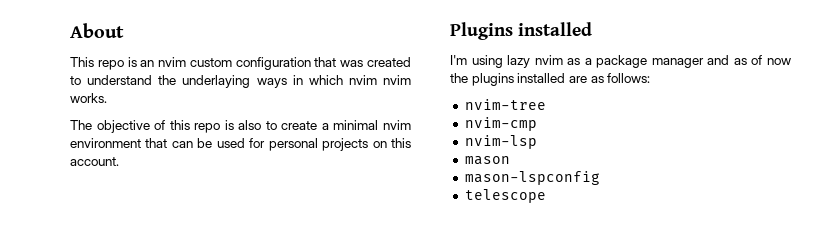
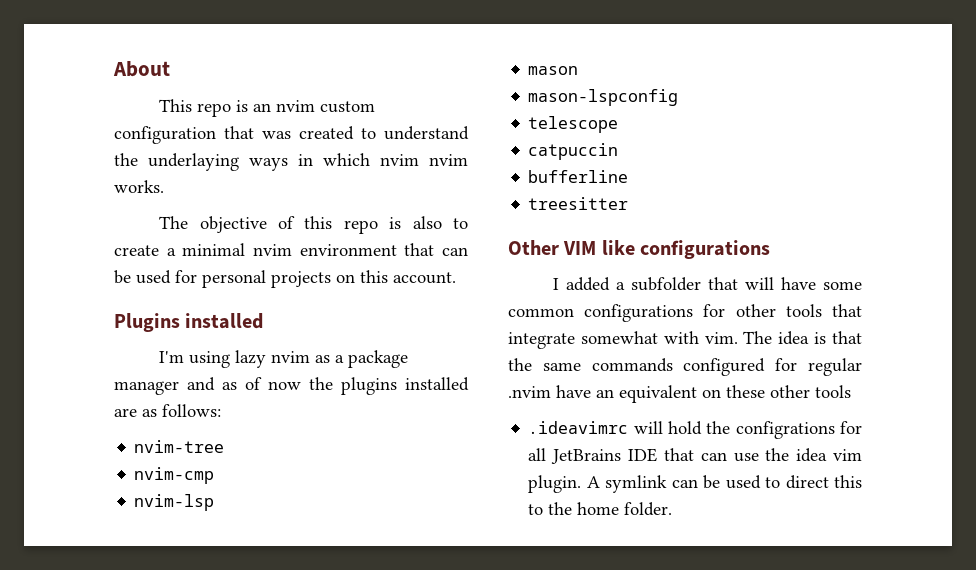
+ catpuccin
+ bufferline
+ treesitter
+ Other VIM like configurations
+ I added a subfolder that will have some common configurations for other tools that integrate somewhat with vim. The idea is that the same commands configured for regular .nvim have an equivalent on these other tools
+ .ideavimrc will hold the configrations for all JetBrains IDE that can use the idea vim plugin. A symlink can be used to direct this to the home folder.

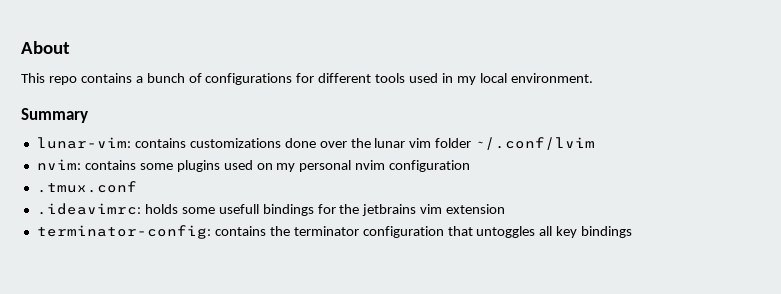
- This repo is an nvim custom configuration that was created to understand the underlaying ways in which nvim nvim works.
- The objective of this repo is also to create a minimal nvim environment that can be used for personal projects on this account.
- Plugins installed
- I'm using lazy nvim as a package manager and as of now the plugins installed are as follows:
- nvim-tree
- nvim-cmp
- nvim-lsp
- mason
- mason-lspconfig
- telescope
- catpuccin
- bufferline
- treesitter
- Other VIM like configurations
- I added a subfolder that will have some common configurations for other tools that integrate somewhat with vim. The idea is that the same commands configured for regular .nvim have an equivalent on these other tools
- .ideavimrc will hold the configrations for all JetBrains IDE that can use the idea vim plugin. A symlink can be used to direct this to the home folder.
+ This repo contains a bunch of configurations for different tools used in my local environment.
+ Summary
+ lunar-vim: contains customizations done over the lunar vim folder ~/.conf/lvim
+ nvim: contains some plugins used on my personal nvim configuration
+ .tmux.conf
+ .ideavimrc: holds some usefull bindings for the jetbrains vim extension
+ terminator-config: contains the terminator configuration that untoggles all key bindings

